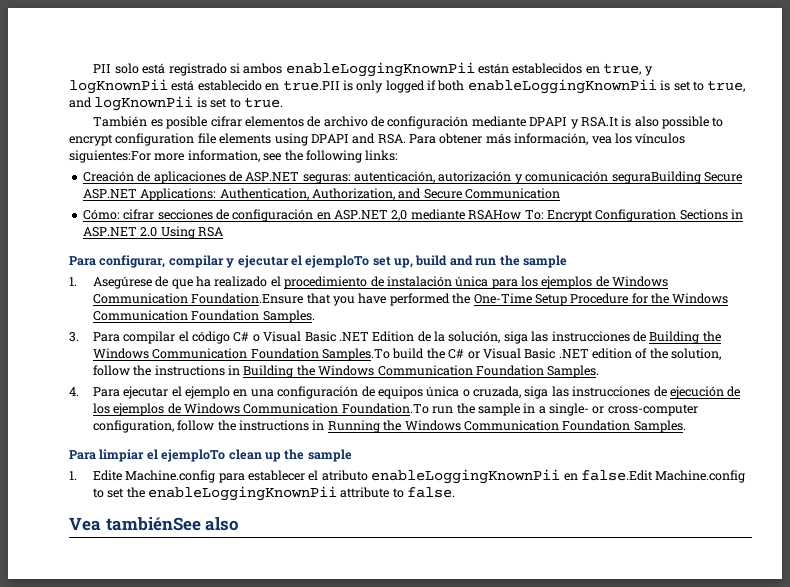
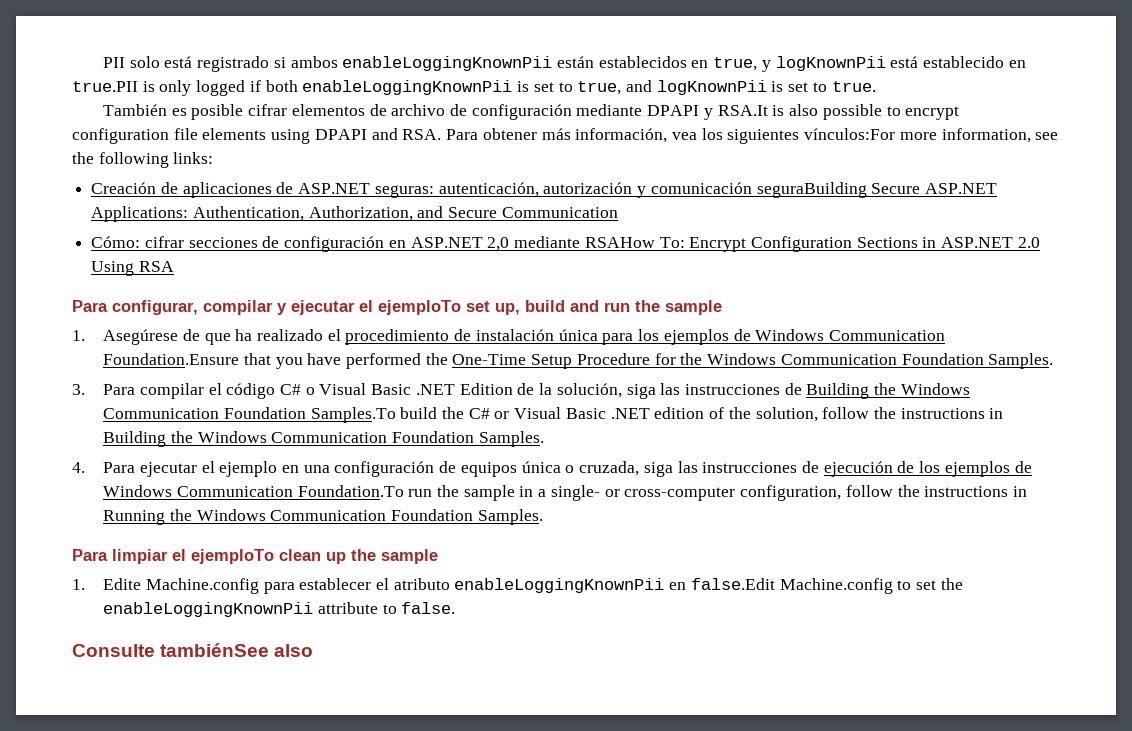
- También es posible cifrar elementos de archivo de configuración mediante DPAPI y RSA.It is also possible to encrypt configuration file elements using DPAPI and RSA. Para obtener más información, vea los vínculos siguientes:For more information, see the following links:
+ También es posible cifrar elementos de archivo de configuración mediante DPAPI y RSA.It is also possible to encrypt configuration file elements using DPAPI and RSA. Para obtener más información, vea los siguientes vínculos:For more information, see the following links:
- Vea tambiénSee also
+ Consulte tambiénSee also

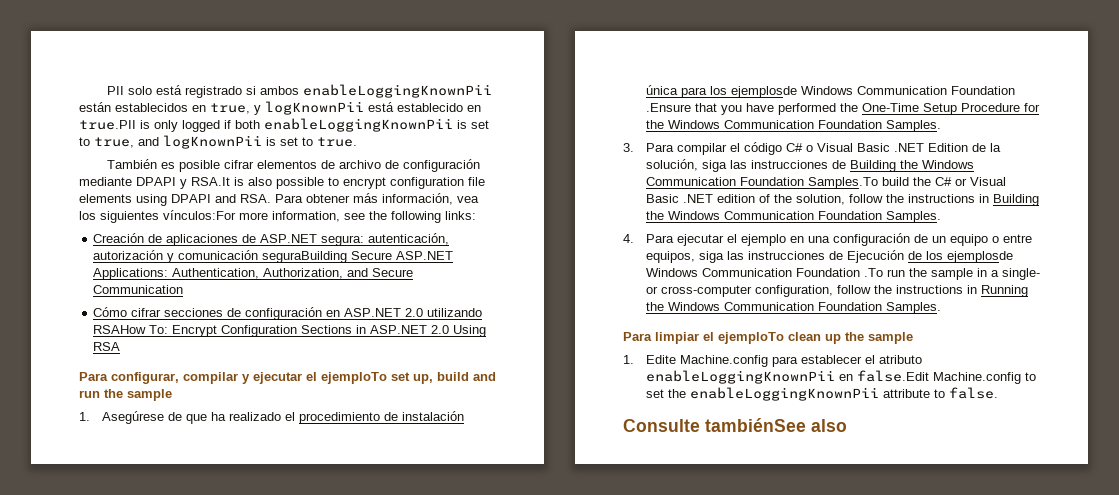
- Creación de aplicaciones de ASP.NET seguras: autenticación, autorización y comunicación seguraBuilding Secure ASP.NET Applications: Authentication, Authorization, and Secure Communication
+ Creación de aplicaciones de ASP.NET segura: autenticación, autorización y comunicación seguraBuilding Secure ASP.NET Applications: Authentication, Authorization, and Secure Communication
- Cómo: cifrar secciones de configuración en ASP.NET 2,0 mediante RSAHow To: Encrypt Configuration Sections in ASP.NET 2.0 Using RSA
+ Cómo cifrar secciones de configuración en ASP.NET 2.0 utilizando RSAHow To: Encrypt Configuration Sections in ASP.NET 2.0 Using RSA
- 1. Asegúrese de que ha realizado el procedimiento de instalación única para los ejemplos de Windows Communication Foundation.Ensure that you have performed the One-Time Setup Procedure for the Windows Communication Foundation Samples.
+ 1. Asegúrese de que ha realizado el procedimiento de instalación única para los ejemplosde Windows Communication Foundation .Ensure that you have performed the One-Time Setup Procedure for the Windows Communication Foundation Samples.
- 4. Para ejecutar el ejemplo en una configuración de equipos única o cruzada, siga las instrucciones de ejecución de los ejemplos de Windows Communication Foundation.To run the sample in a single- or cross-computer configuration, follow the instructions in Running the Windows Communication Foundation Samples.
+ 4. Para ejecutar el ejemplo en una configuración de un equipo o entre equipos, siga las instrucciones de Ejecución de los ejemplosde Windows Communication Foundation .To run the sample in a single- or cross-computer configuration, follow the instructions in Running the Windows Communication Foundation Samples.

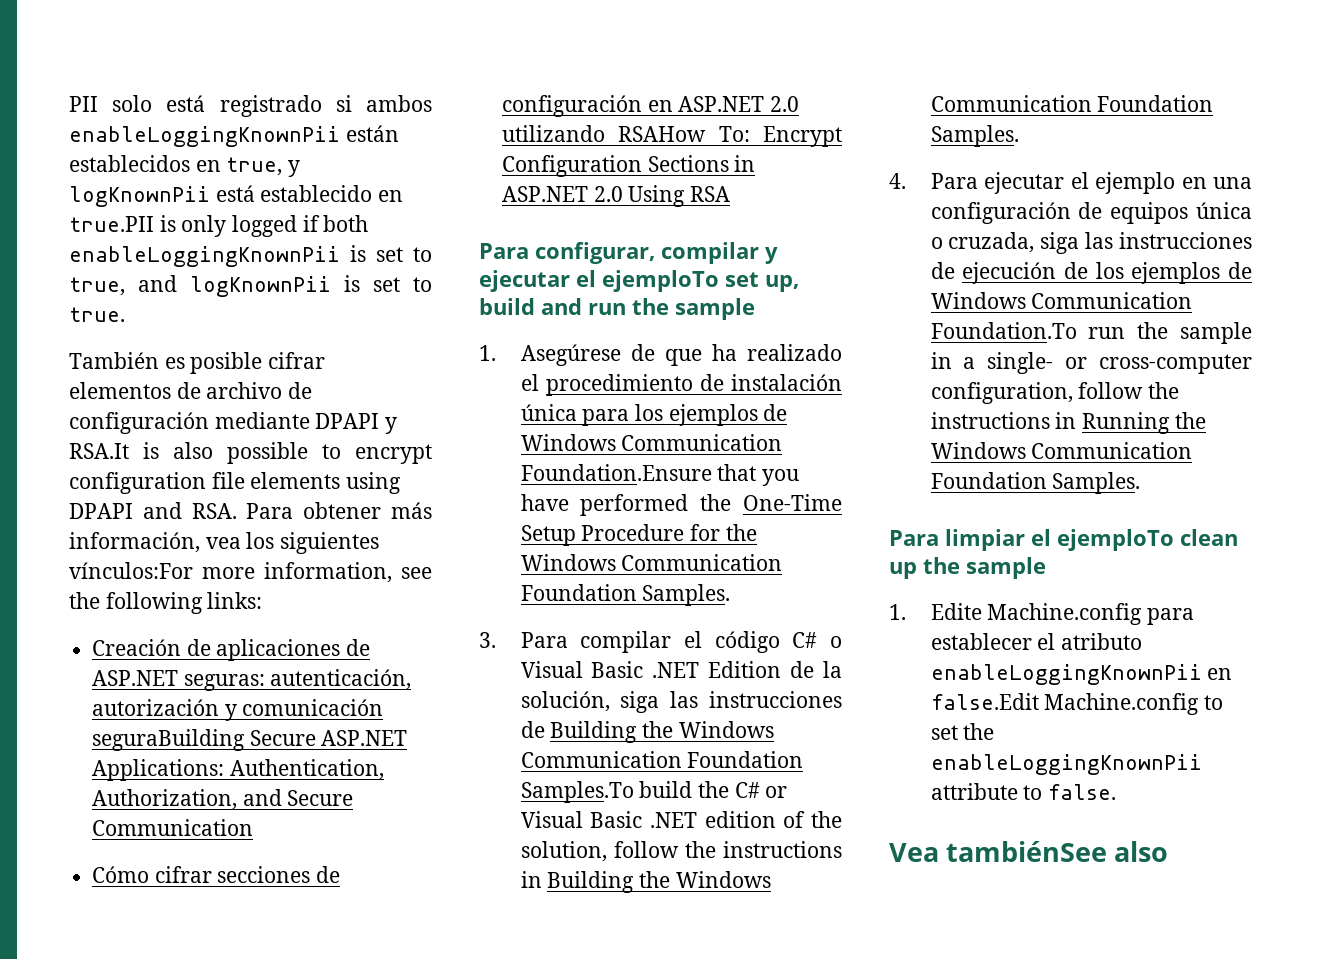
- Creación de aplicaciones de ASP.NET segura: autenticación, autorización y comunicación seguraBuilding Secure ASP.NET Applications: Authentication, Authorization, and Secure Communication
+ Creación de aplicaciones de ASP.NET seguras: autenticación, autorización y comunicación seguraBuilding Secure ASP.NET Applications: Authentication, Authorization, and Secure Communication
- 1. Asegúrese de que ha realizado el procedimiento de instalación única para los ejemplosde Windows Communication Foundation .Ensure that you have performed the One-Time Setup Procedure for the Windows Communication Foundation Samples.
+ 1. Asegúrese de que ha realizado el procedimiento de instalación única para los ejemplos de Windows Communication Foundation.Ensure that you have performed the One-Time Setup Procedure for the Windows Communication Foundation Samples.
- 4. Para ejecutar el ejemplo en una configuración de un equipo o entre equipos, siga las instrucciones de Ejecución de los ejemplosde Windows Communication Foundation .To run the sample in a single- or cross-computer configuration, follow the instructions in Running the Windows Communication Foundation Samples.
+ 4. Para ejecutar el ejemplo en una configuración de equipos única o cruzada, siga las instrucciones de ejecución de los ejemplos de Windows Communication Foundation.To run the sample in a single- or cross-computer configuration, follow the instructions in Running the Windows Communication Foundation Samples.
- Consulte tambiénSee also
+ Vea tambiénSee also

